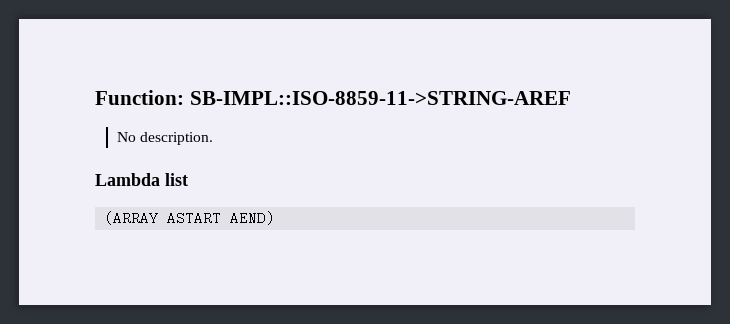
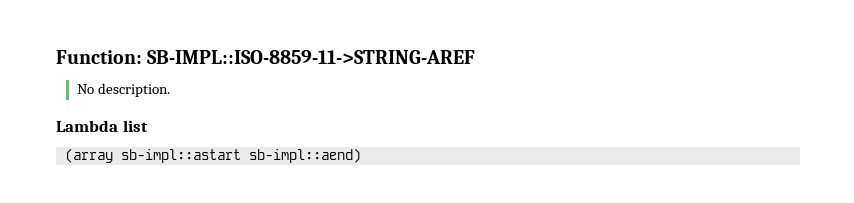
- (ARRAY ASTART AEND)
+ (array sb-impl::astart sb-impl::aend)

